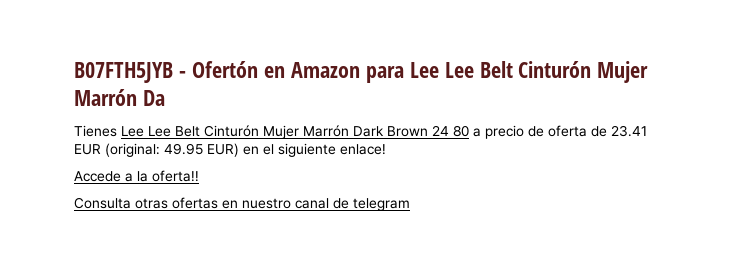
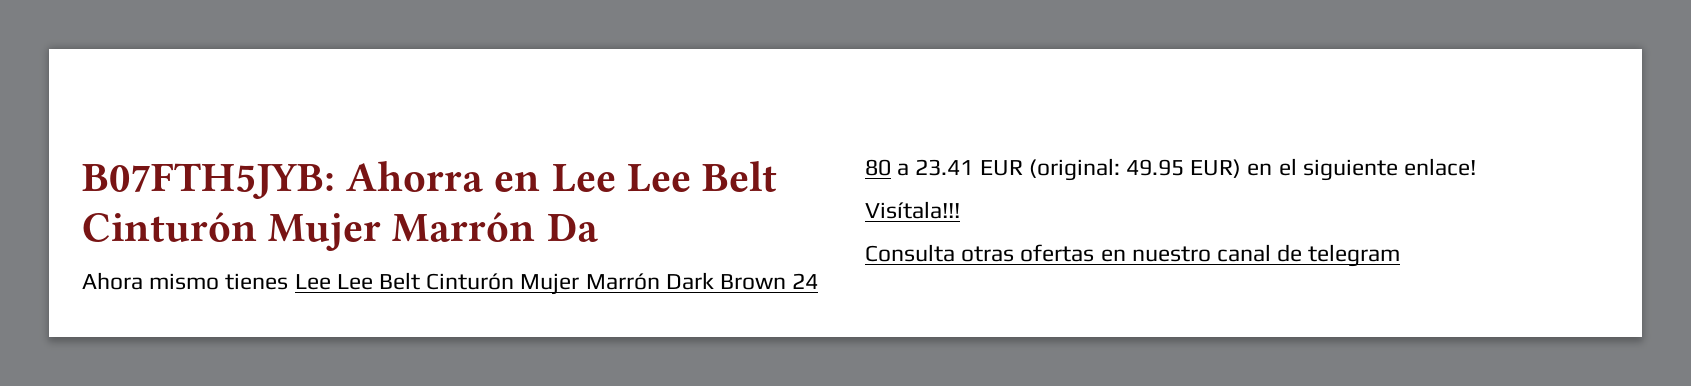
- B07FTH5JYB - Ofertón en Amazon para Lee Lee Belt Cinturón Mujer Marrón Da
+ B07FTH5JYB: Ahorra en Lee Lee Belt Cinturón Mujer Marrón Da
- Tienes Lee Lee Belt Cinturón Mujer Marrón Dark Brown 24 80 a precio de oferta de 23.41 EUR (original: 49.95 EUR) en el siguiente enlace!
+ Ahora mismo tienes Lee Lee Belt Cinturón Mujer Marrón Dark Brown 24 80 a 23.41 EUR (original: 49.95 EUR) en el siguiente enlace!
- Accede a la oferta!!
+ Visítala!!!

